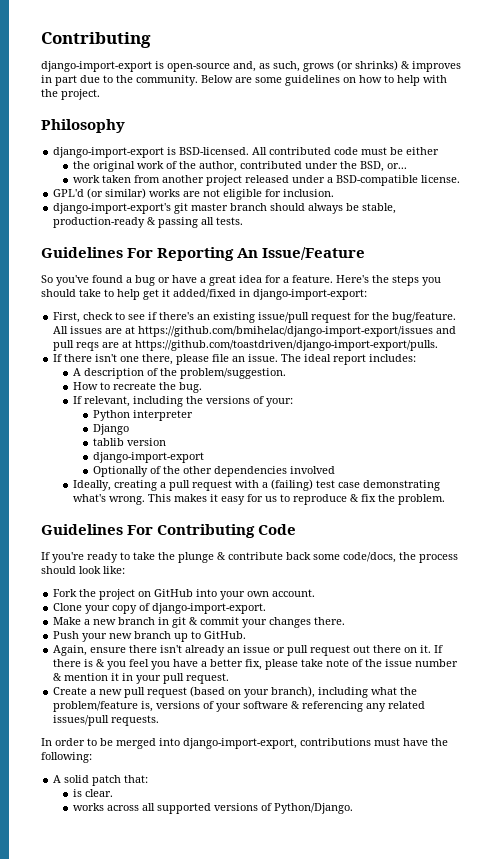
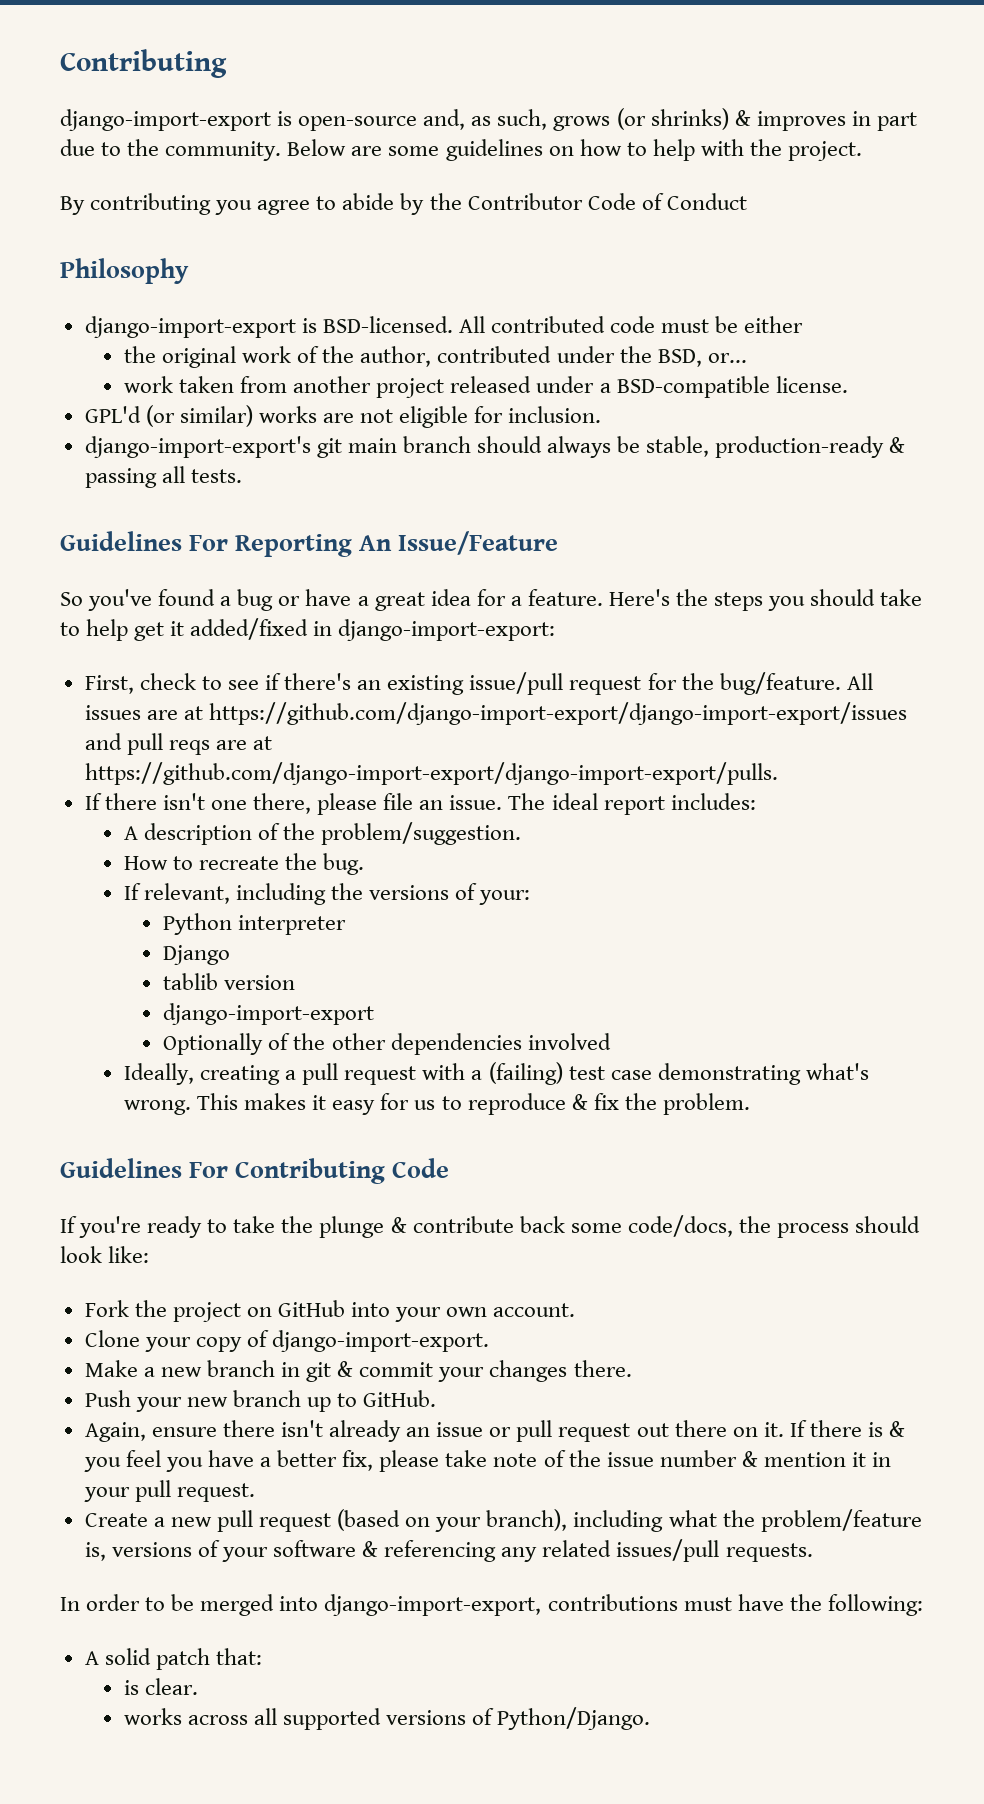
+ By contributing you agree to abide by the Contributor Code of Conduct
- django-import-export's git master branch should always be stable, production-ready & passing all tests.
+ django-import-export's git main branch should always be stable, production-ready & passing all tests.
- All issues are at https://github.com/bmihelac/django-import-export/issues and pull reqs are at https://github.com/toastdriven/django-import-export/pulls.
+ All issues are at https://github.com/django-import-export/django-import-export/issues and pull reqs are at https://github.com/django-import-export/django-import-export/pulls.

